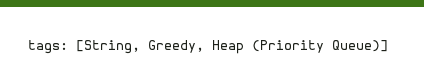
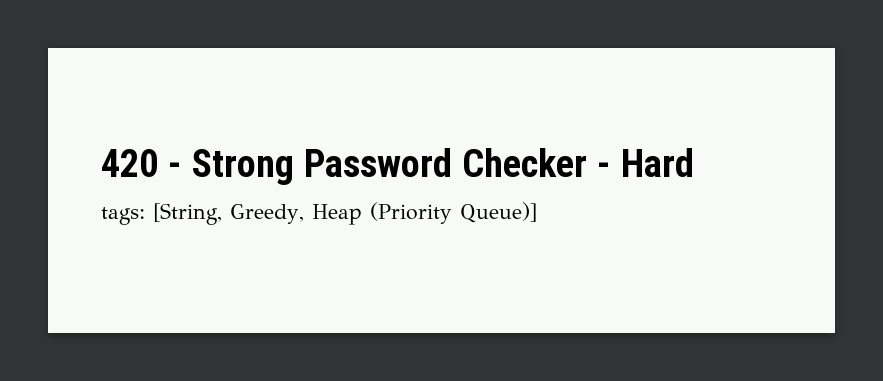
+ 420 - Strong Password Checker - Hard

